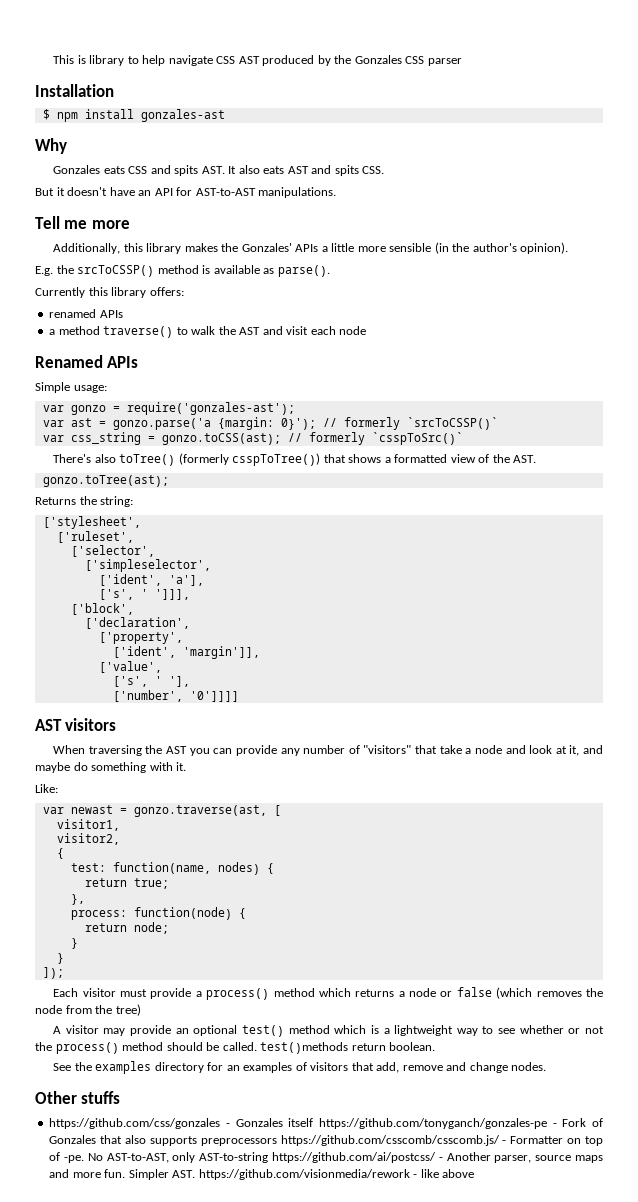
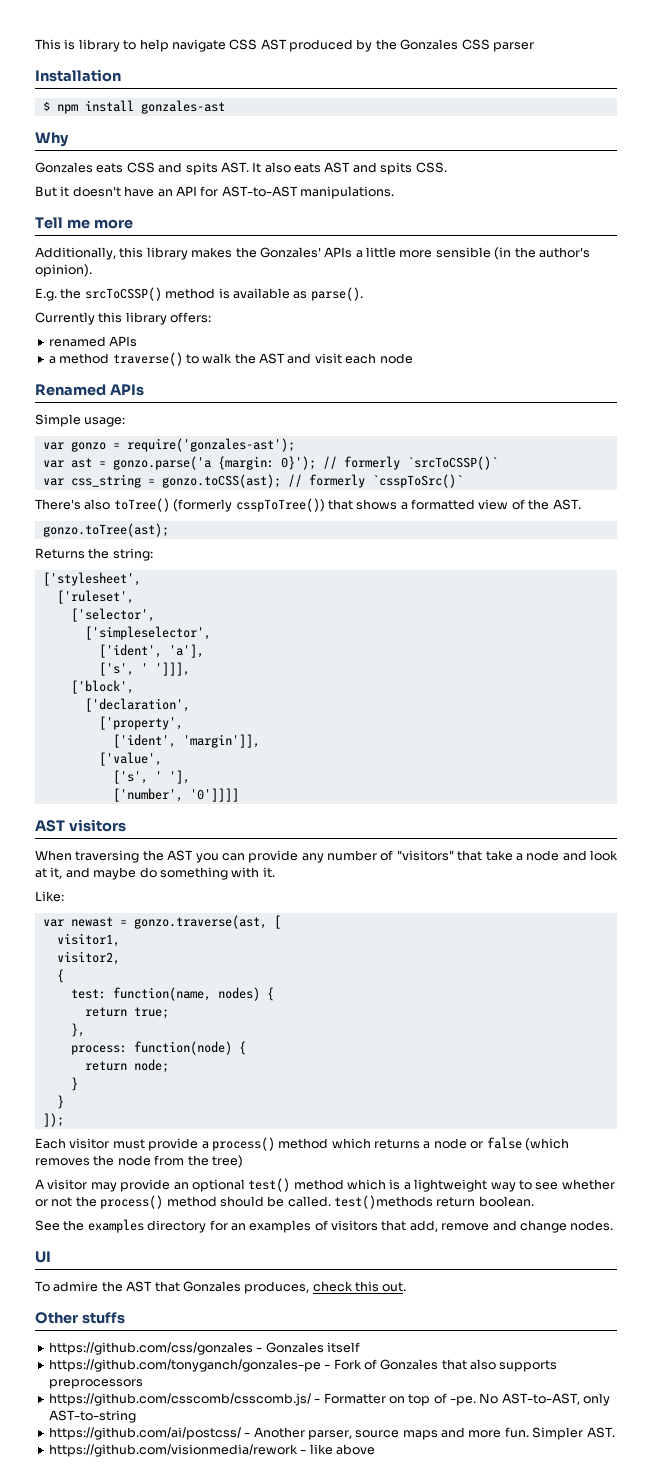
+ UI
+ To admire the AST that Gonzales produces, check this out.
- https://github.com/css/gonzales - Gonzales itself https://github.com/tonyganch/gonzales-pe - Fork of Gonzales that also supports preprocessors https://github.com/csscomb/csscomb.js/ - Formatter on top of -pe.
+ https://github.com/css/gonzales - Gonzales itself
+ https://github.com/tonyganch/gonzales-pe - Fork of Gonzales that also supports preprocessors
+ https://github.com/csscomb/csscomb.js/ - Formatter on top of -pe.
- No AST-to-AST, only AST-to-string https://github.com/ai/postcss/ - Another parser, source maps and more fun.
+ No AST-to-AST, only AST-to-string
+ https://github.com/ai/postcss/ - Another parser, source maps and more fun.
- Simpler AST. https://github.com/visionmedia/rework - like above
+ Simpler AST.
+ https://github.com/visionmedia/rework - like above

